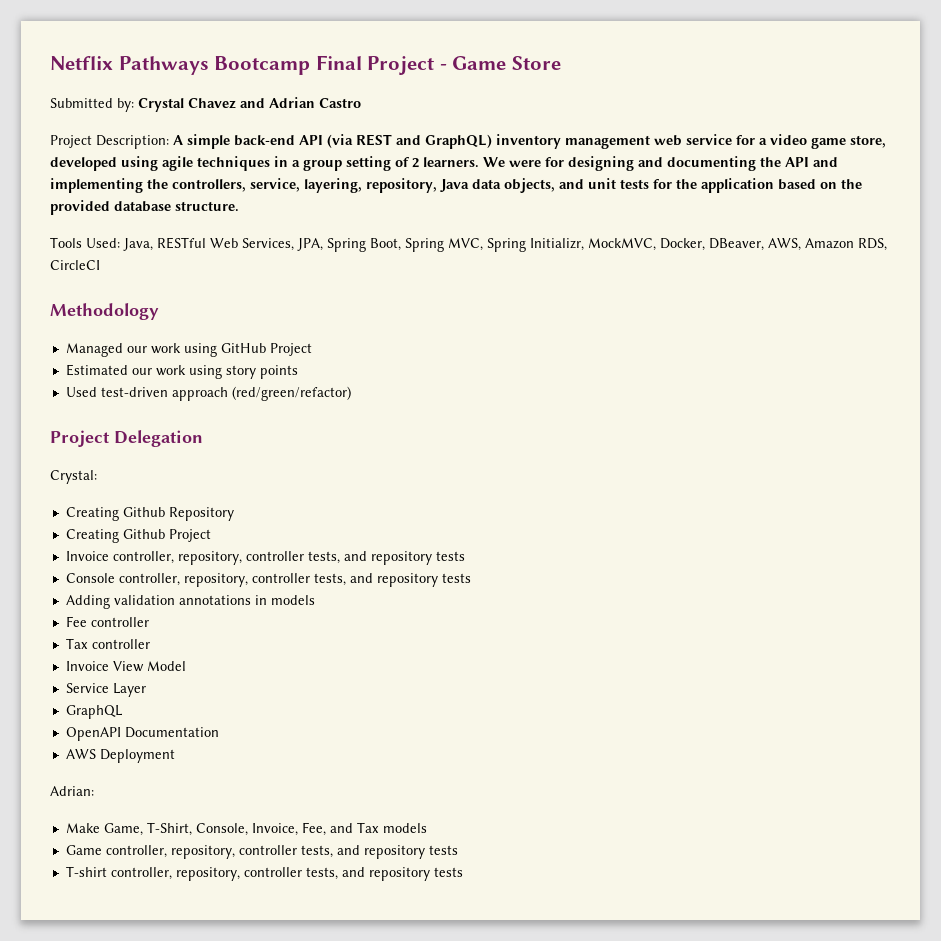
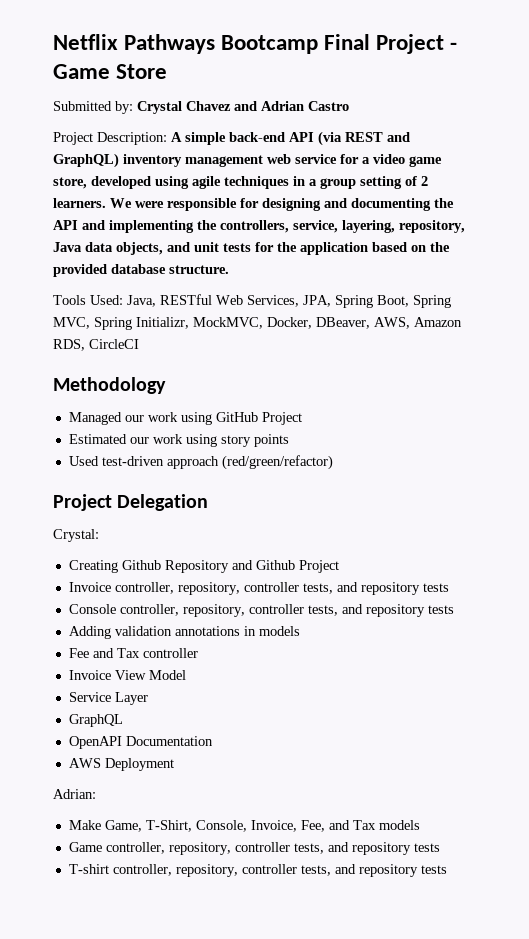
- We were for designing and documenting the API and implementing the controllers, service, layering, repository, Java data objects, and unit tests for the application based on the provided database structure.
+ We were responsible for designing and documenting the API and implementing the controllers, service, layering, repository, Java data objects, and unit tests for the application based on the provided database structure.
- Creating Github Repository
- Creating Github Project
+ Creating Github Repository and Github Project
- Fee controller
- Tax controller
+ Fee and Tax controller

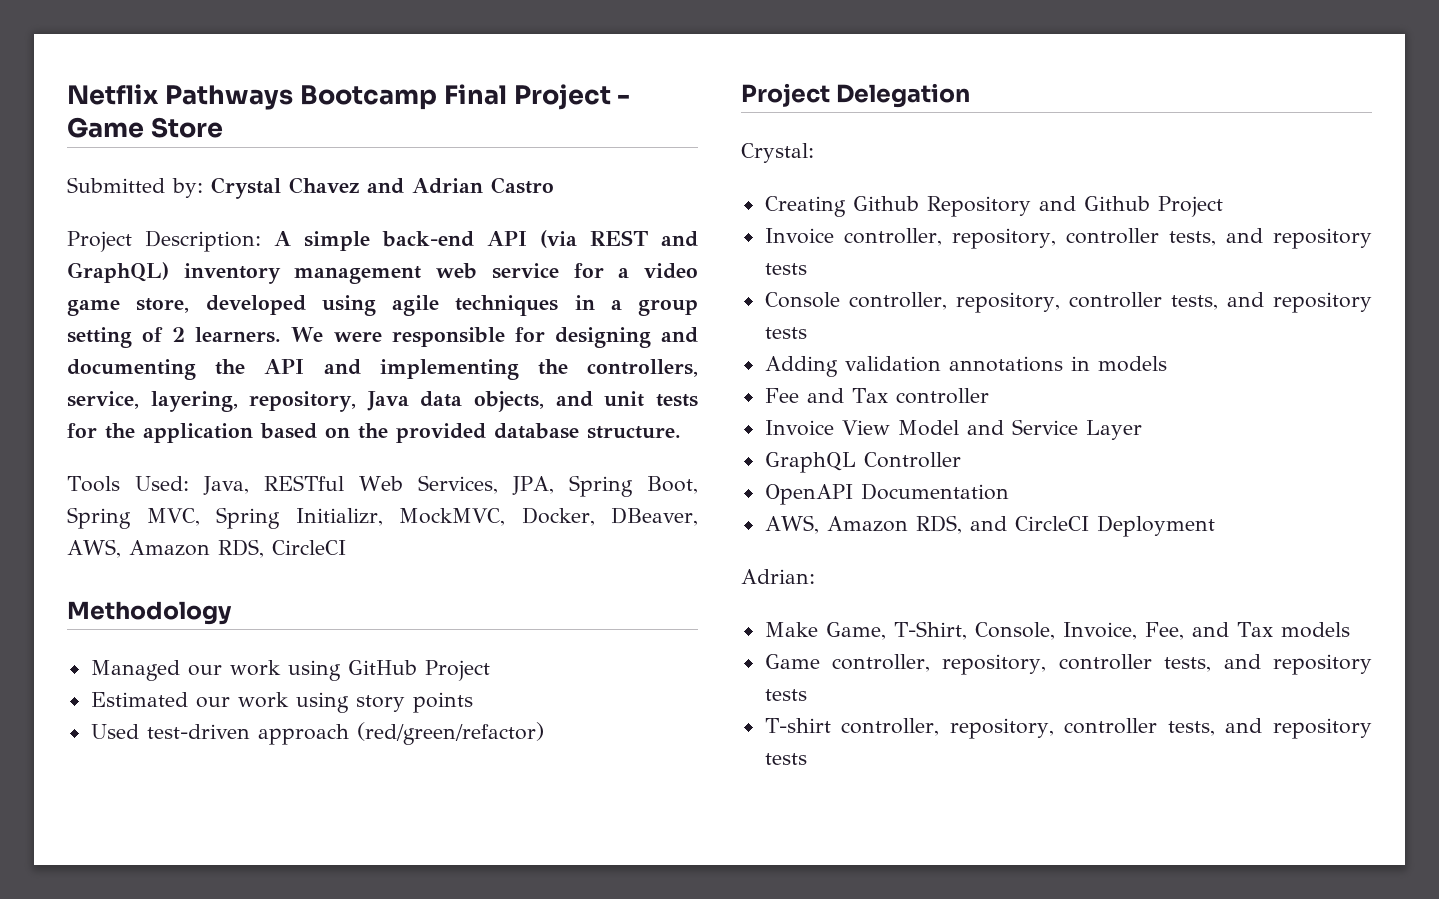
- Invoice View Model
- Service Layer
+ Invoice View Model and Service Layer
- GraphQL
+ GraphQL Controller
- AWS Deployment
+ AWS, Amazon RDS, and CircleCI Deployment

